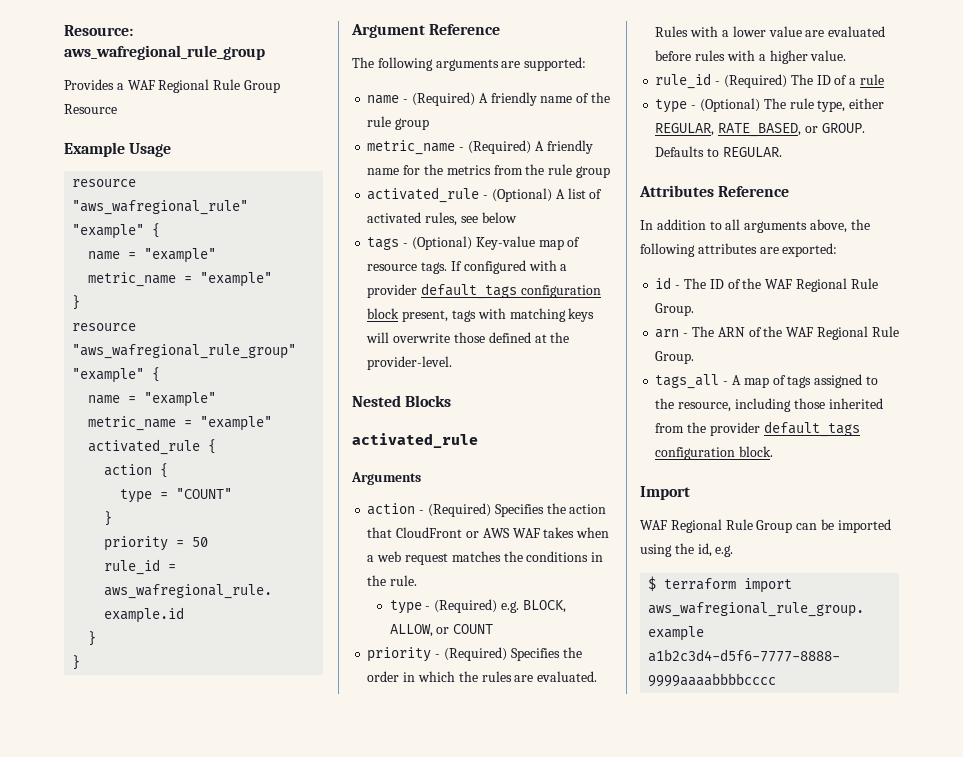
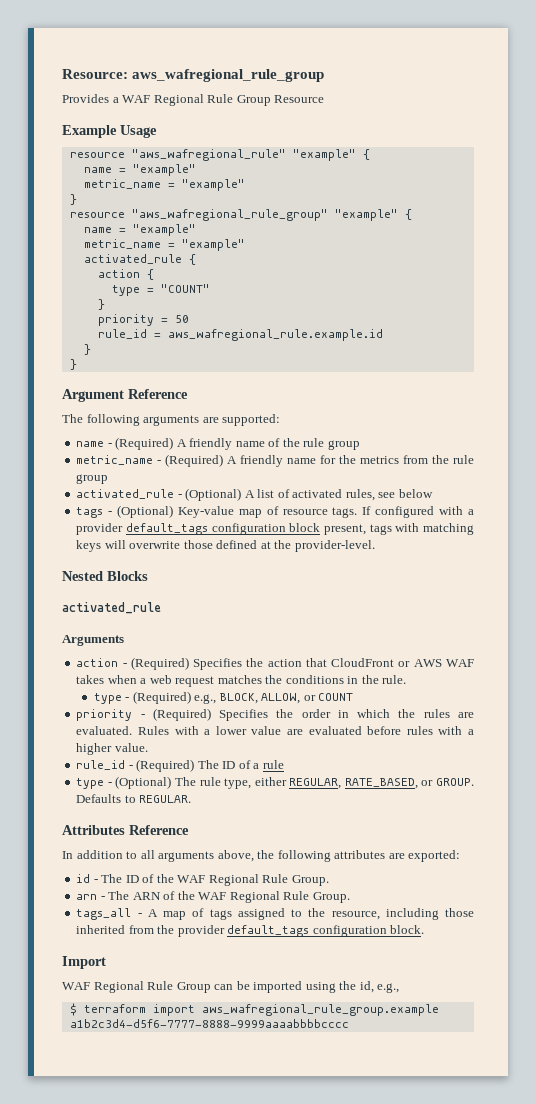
- type - (Required) e.g. BLOCK, ALLOW, or COUNT
+ type - (Required) e.g., BLOCK, ALLOW, or COUNT
- WAF Regional Rule Group can be imported using the id, e.g.
+ WAF Regional Rule Group can be imported using the id, e.g.,

